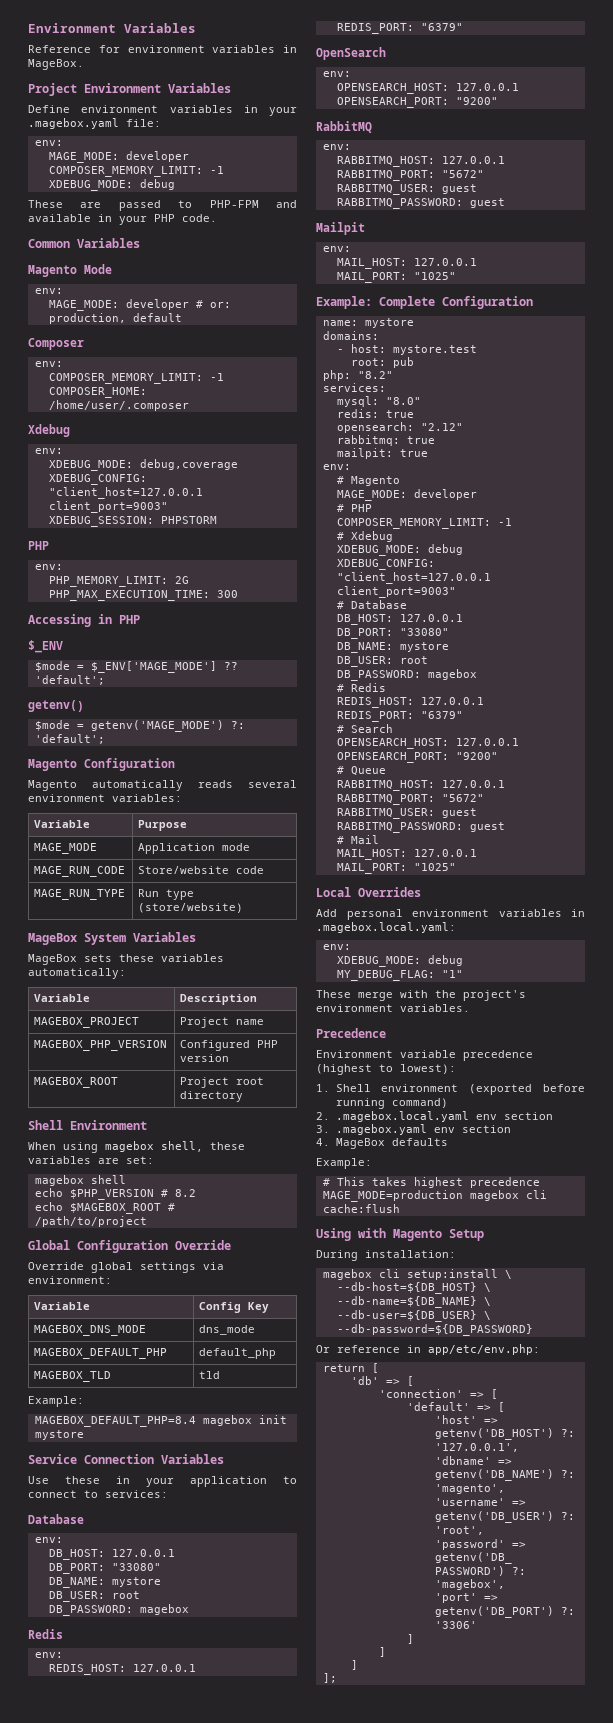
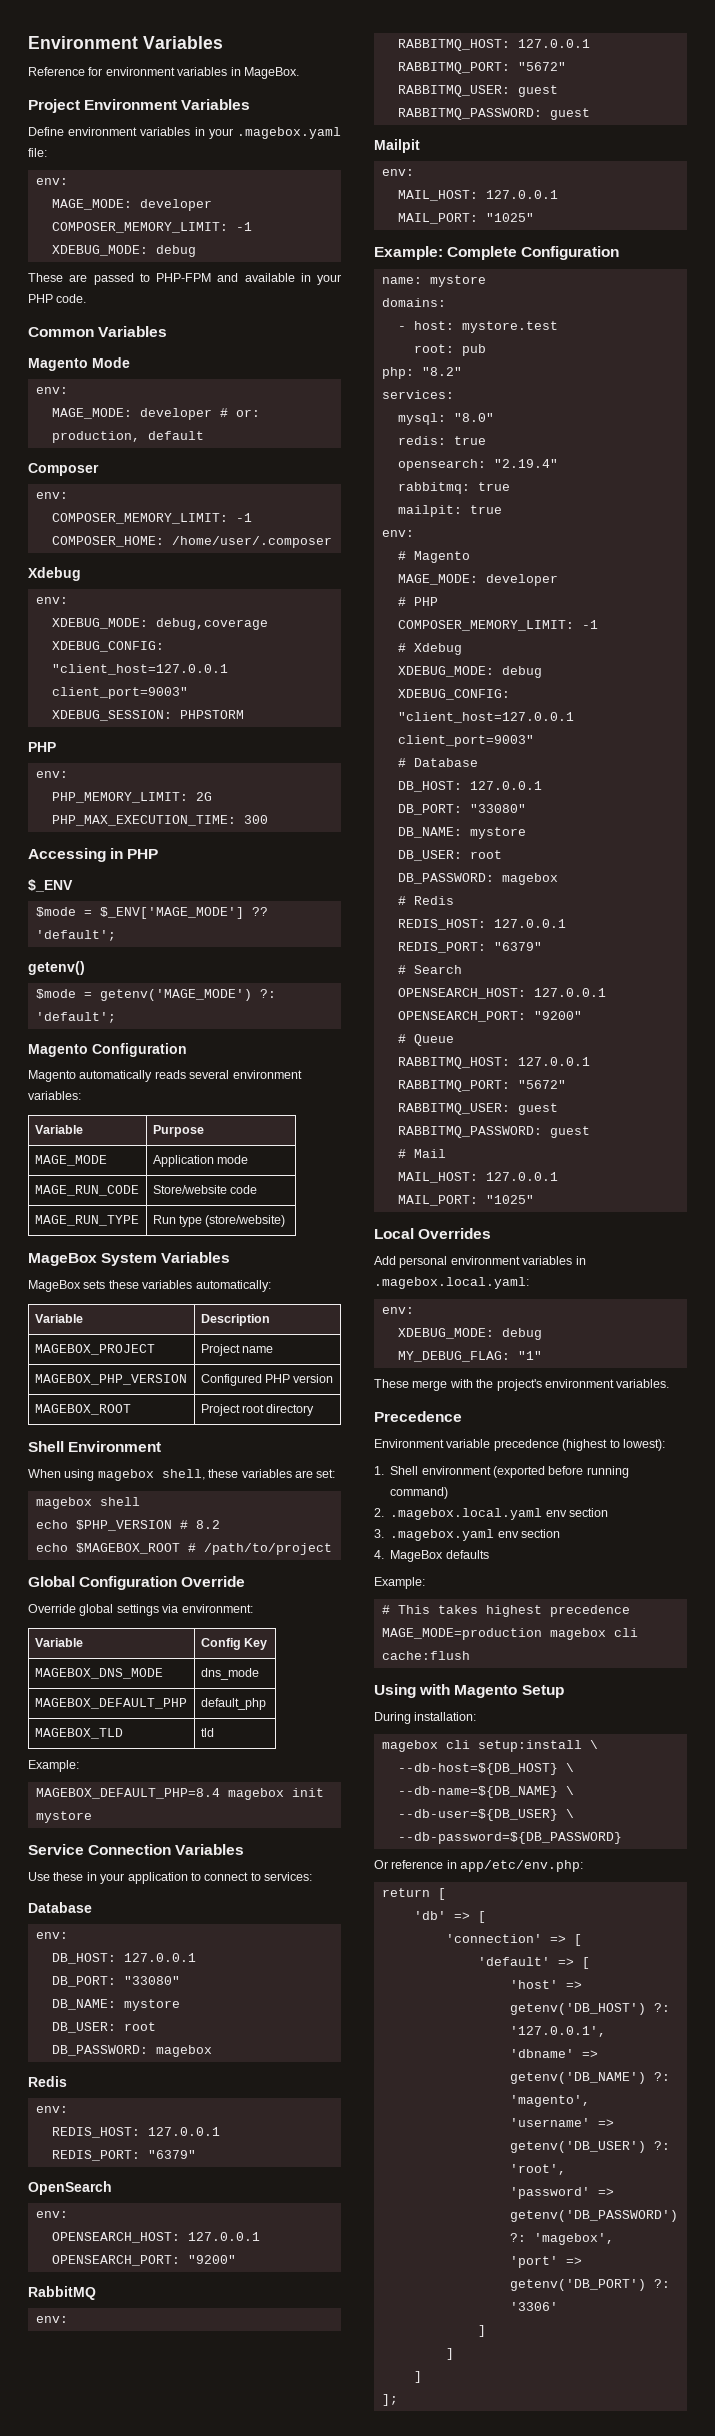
- opensearch: "2.12"
+ opensearch: "2.19.4"

